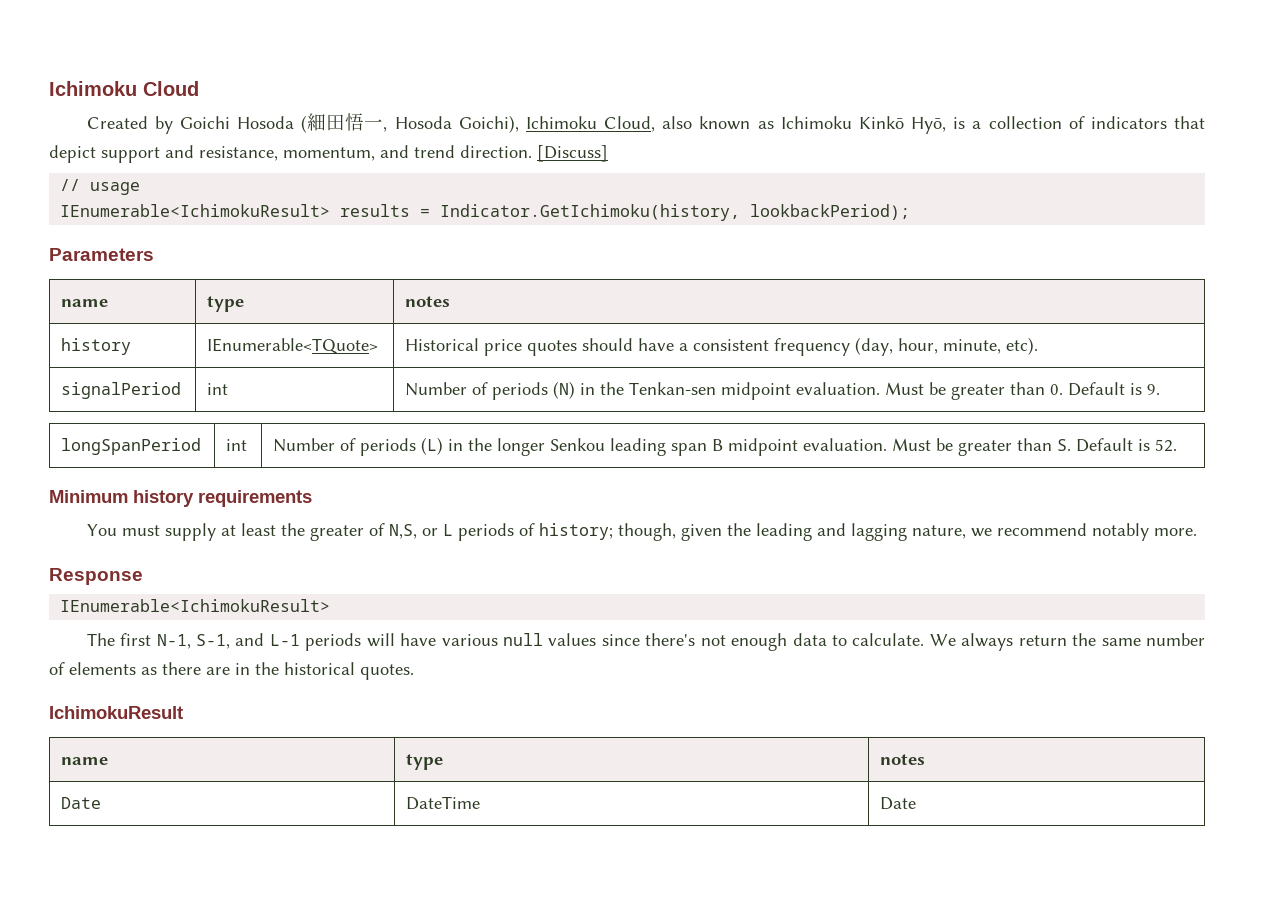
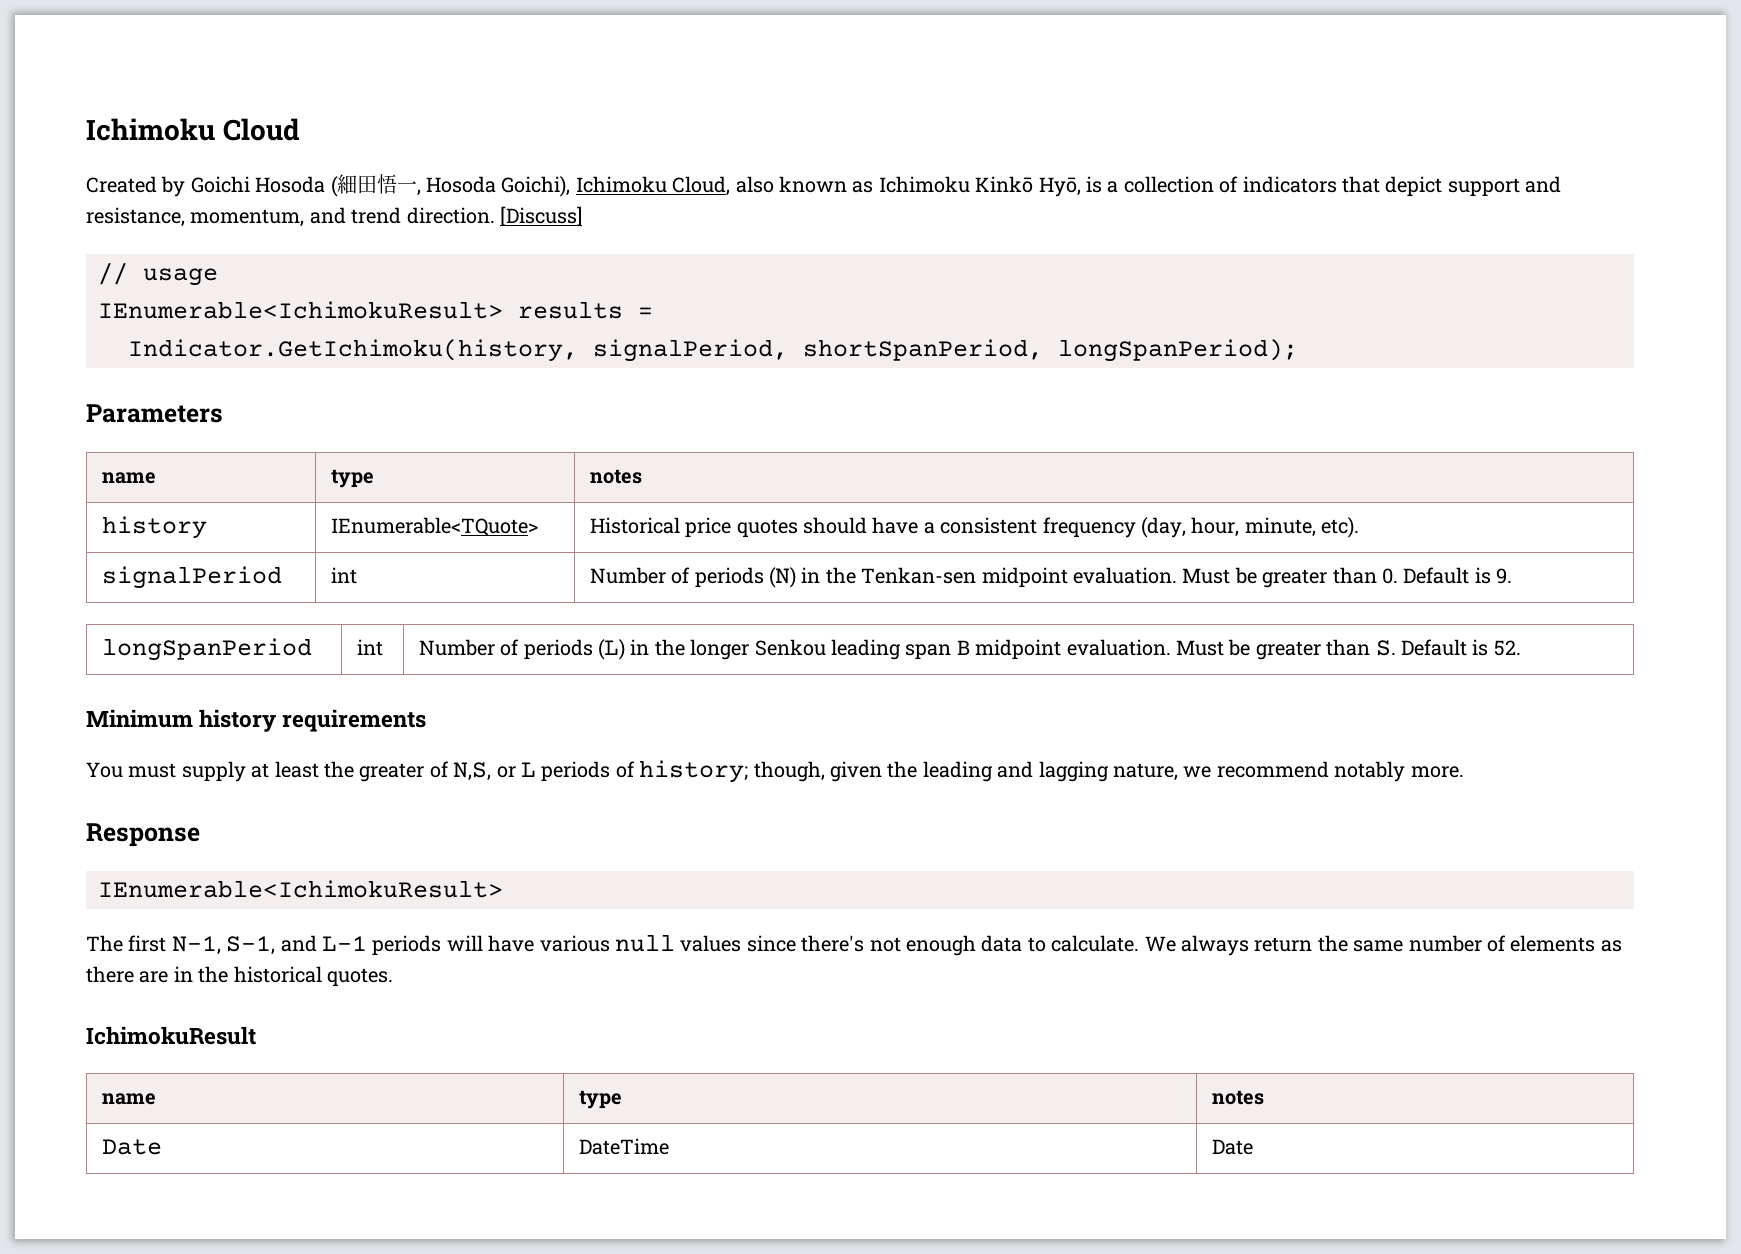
- IEnumerable<IchimokuResult> results = Indicator.GetIchimoku(history, lookbackPeriod);
+ IEnumerable<IchimokuResult> results =
+ Indicator.GetIchimoku(history, signalPeriod, shortSpanPeriod, longSpanPeriod);

